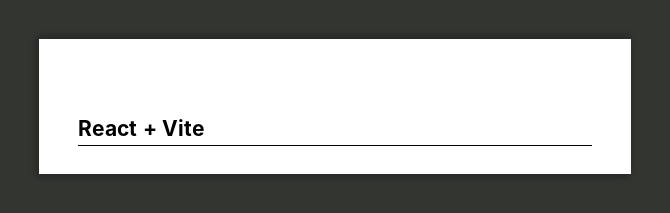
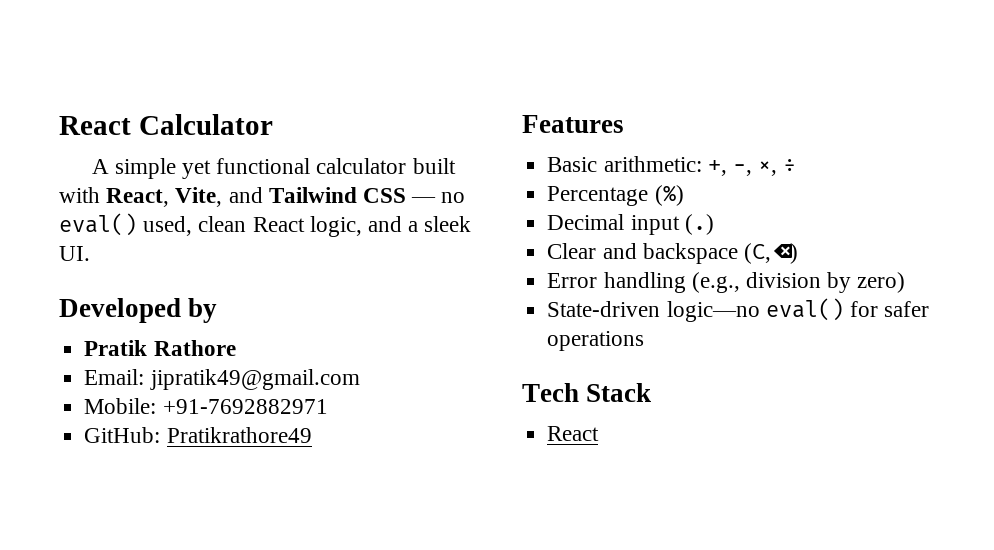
- React + Vite
+ React Calculator
+ A simple yet functional calculator built with React, Vite, and Tailwind CSS — no eval() used, clean React logic, and a sleek UI.
+ Developed by
+ Pratik Rathore
+ Email: jipratik49@gmail.com
+ Mobile: +91-7692882971
+ GitHub: Pratikrathore49
+ Features
+ Basic arithmetic: +, −, ×, ÷
+ Percentage (%)
+ Decimal input (.)
+ Clear and backspace (C, ⌫)
+ Error handling (e.g., division by zero)
+ State-driven logic—no eval() for safer operations
+ Tech Stack
+ React

